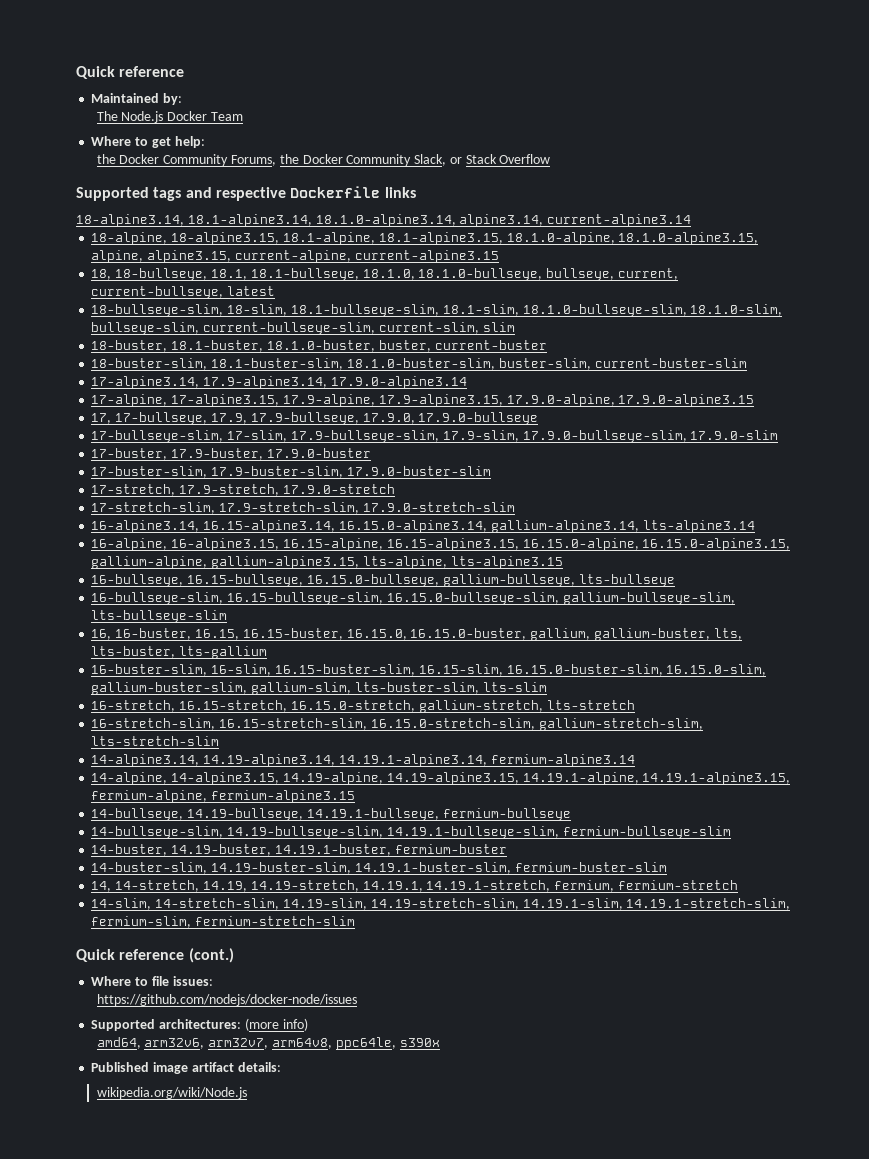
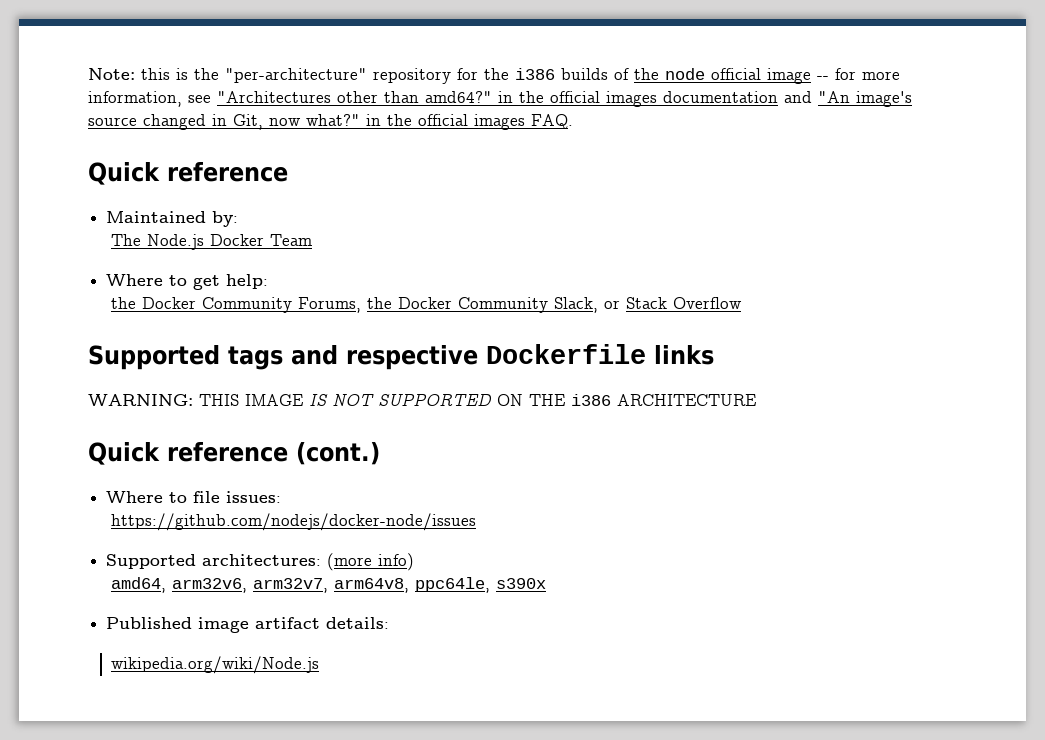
+ Note: this is the "per-architecture" repository for the i386 builds of the node official image -- for more information, see "Architectures other than amd64?" in the official images documentation and "An image's source changed in Git, now what?" in the official images FAQ.
- 18-alpine3.14, 18.1-alpine3.14, 18.1.0-alpine3.14, alpine3.14, current-alpine3.14
- 18-alpine, 18-alpine3.15, 18.1-alpine, 18.1-alpine3.15, 18.1.0-alpine, 18.1.0-alpine3.15, alpine, alpine3.15, current-alpine, current-alpine3.15
- 18, 18-bullseye, 18.1, 18.1-bullseye, 18.1.0, 18.1.0-bullseye, bullseye, current, current-bullseye, latest
- 18-bullseye-slim, 18-slim, 18.1-bullseye-slim, 18.1-slim, 18.1.0-bullseye-slim, 18.1.0-slim, bullseye-slim, current-bullseye-slim, current-slim, slim
- 18-buster, 18.1-buster, 18.1.0-buster, buster, current-buster
- 18-buster-slim, 18.1-buster-slim, 18.1.0-buster-slim, buster-slim, current-buster-slim
- 17-alpine3.14, 17.9-alpine3.14, 17.9.0-alpine3.14
- 17-alpine, 17-alpine3.15, 17.9-alpine, 17.9-alpine3.15, 17.9.0-alpine, 17.9.0-alpine3.15
- 17, 17-bullseye, 17.9, 17.9-bullseye, 17.9.0, 17.9.0-bullseye
- 17-bullseye-slim, 17-slim, 17.9-bullseye-slim, 17.9-slim, 17.9.0-bullseye-slim, 17.9.0-slim
- 17-buster, 17.9-buster, 17.9.0-buster
- 17-buster-slim, 17.9-buster-slim, 17.9.0-buster-slim
- 17-stretch, 17.9-stretch, 17.9.0-stretch
- 17-stretch-slim, 17.9-stretch-slim, 17.9.0-stretch-slim
- 16-alpine3.14, 16.15-alpine3.14, 16.15.0-alpine3.14, gallium-alpine3.14, lts-alpine3.14
- 16-alpine, 16-alpine3.15, 16.15-alpine, 16.15-alpine3.15, 16.15.0-alpine, 16.15.0-alpine3.15, gallium-alpine, gallium-alpine3.15, lts-alpine, lts-alpine3.15
- 16-bullseye, 16.15-bullseye, 16.15.0-bullseye, gallium-bullseye, lts-bullseye
- 16-bullseye-slim, 16.15-bullseye-slim, 16.15.0-bullseye-slim, gallium-bullseye-slim, lts-bullseye-slim
- 16, 16-buster, 16.15, 16.15-buster, 16.15.0, 16.15.0-buster, gallium, gallium-buster, lts, lts-buster, lts-gallium
- 16-buster-slim, 16-slim, 16.15-buster-slim, 16.15-slim, 16.15.0-buster-slim, 16.15.0-slim, gallium-buster-slim, gallium-slim, lts-buster-slim, lts-slim
- 16-stretch, 16.15-stretch, 16.15.0-stretch, gallium-stretch, lts-stretch
- 16-stretch-slim, 16.15-stretch-slim, 16.15.0-stretch-slim, gallium-stretch-slim, lts-stretch-slim
- 14-alpine3.14, 14.19-alpine3.14, 14.19.1-alpine3.14, fermium-alpine3.14
- 14-alpine, 14-alpine3.15, 14.19-alpine, 14.19-alpine3.15, 14.19.1-alpine, 14.19.1-alpine3.15, fermium-alpine, fermium-alpine3.15
- 14-bullseye, 14.19-bullseye, 14.19.1-bullseye, fermium-bullseye
- 14-bullseye-slim, 14.19-bullseye-slim, 14.19.1-bullseye-slim, fermium-bullseye-slim
- 14-buster, 14.19-buster, 14.19.1-buster, fermium-buster
- 14-buster-slim, 14.19-buster-slim, 14.19.1-buster-slim, fermium-buster-slim
- 14, 14-stretch, 14.19, 14.19-stretch, 14.19.1, 14.19.1-stretch, fermium, fermium-stretch
- 14-slim, 14-stretch-slim, 14.19-slim, 14.19-stretch-slim, 14.19.1-slim, 14.19.1-stretch-slim, fermium-slim, fermium-stretch-slim
+ WARNING: THIS IMAGE IS NOT SUPPORTED ON THE i386 ARCHITECTURE

